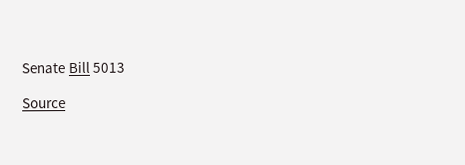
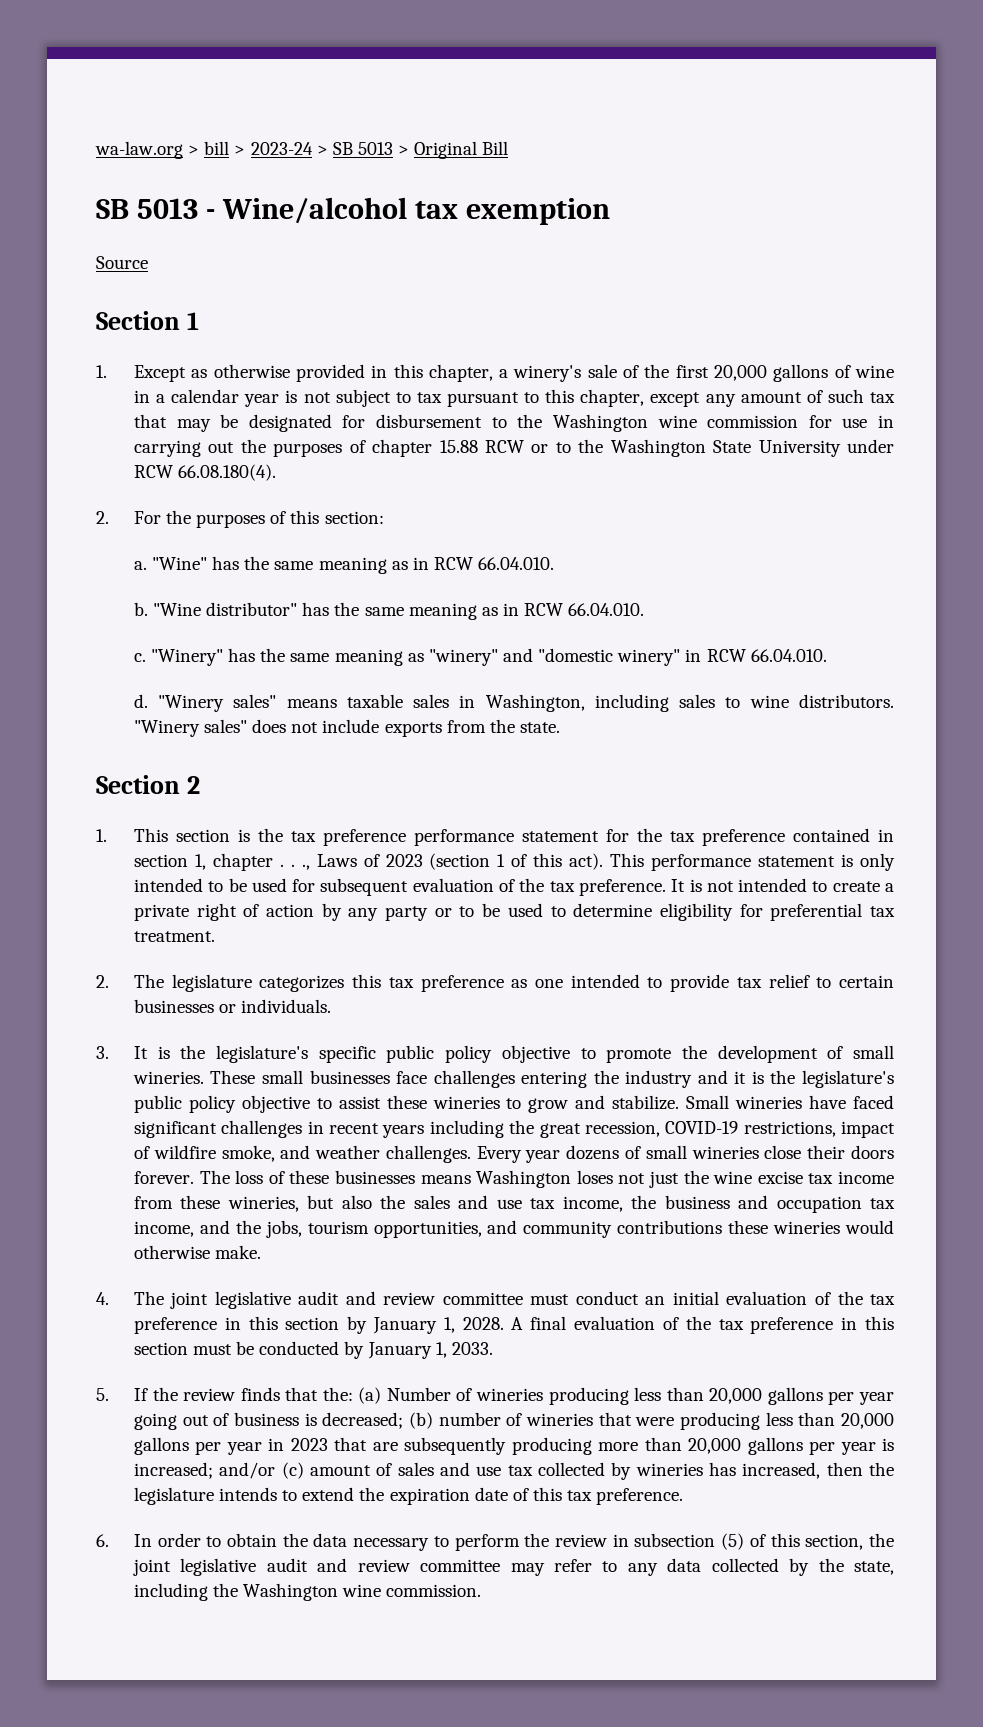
- Senate Bill 5013
+ wa-law.org > bill > 2023-24 > SB 5013 > Original Bill
+ SB 5013 - Wine/alcohol tax exemption
  Source
+ Section 1
+ 1. Except as otherwise provided in this chapter, a winery's sale of the first 20,000 gallons of wine in a calendar year is not subject to tax pursuant to this chapter, except any amount of such tax that may be designated for disbursement to the Washington wine commission for use in carrying out the purposes of chapter 15.88 RCW or to the Washington State University under RCW 66.08.180(4).
+ 2. For the purposes of this section:
+ a. "Wine" has the same meaning as in RCW 66.04.010.
+ b. "Wine distributor" has the same meaning as in RCW 66.04.010.
+ c. "Winery" has the same meaning as "winery" and "domestic winery" in RCW 66.04.010.
+ d. "Winery sales" means taxable sales in Washington, including sales to wine distributors. "Winery sales" does not include exports from the state.
+ Section 2
+ 1. This section is the tax preference performance statement for the tax preference contained in section 1, chapter . . ., Laws of 2023 (section 1 of this act). This performance statement is only intended to be used for subsequent evaluation of the tax preference. It is not intended to create a private right of action by any party or to be used to determine eligibility for preferential tax treatment.
+ 2. The legislature categorizes this tax preference as one intended to provide tax relief to certain businesses or individuals.
+ 3. It is the legislature's specific public policy objective to promote the development of small wineries. These small businesses face challenges entering the industry and it is the legislature's public policy objective to assist these wineries to grow and stabilize. Small wineries have faced significant challenges in recent years including the great recession, COVID-19 restrictions, impact of wildfire smoke, and weather challenges. Every year dozens of small wineries close their doors forever. The loss of these businesses means Washington loses not just the wine excise tax income from these wineries, but also the sales and use tax income, the business and occupation tax income, and the jobs, tourism opportunities, and community contributions these wineries would otherwise make.
+ 4. The joint legislative audit and review committee must conduct an initial evaluation of the tax preference in this section by January 1, 2028. A final evaluation of the tax preference in this section must be conducted by January 1, 2033.
+ 5. If the review finds that the: (a) Number of wineries producing less than 20,000 gallons per year going out of business is decreased; (b) number of wineries that were producing less than 20,000 gallons per year in 2023 that are subsequently producing more than 20,000 gallons per year is increased; and/or (c) amount of sales and use tax collected by wineries has increased, then the legislature intends to extend the expiration date of this tax preference.
+ 6. In order to obtain the data necessary to perform the review in subsection (5) of this section, the joint legislative audit and review committee may refer to any data collected by the state, including the Washington wine commission.

